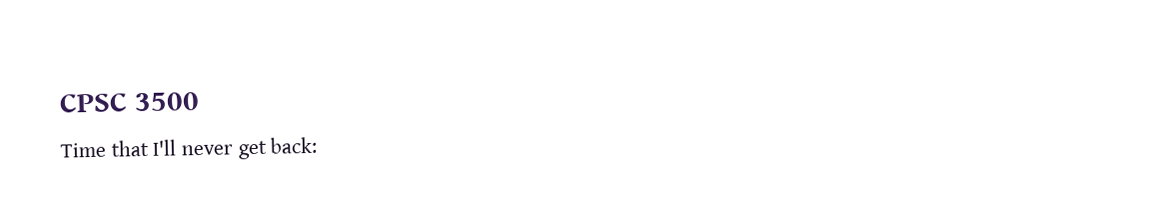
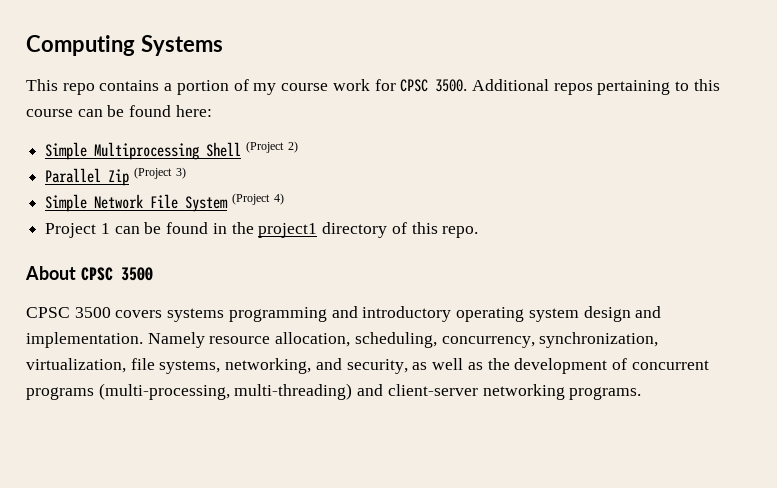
- CPSC 3500
- Time that I'll never get back:
+ Computing Systems
+ This repo contains a portion of my course work for CPSC 3500. Additional repos pertaining to this course can be found here:
+ Simple Multiprocessing Shell (Project 2)
+ Parallel Zip (Project 3)
+ Simple Network File System (Project 4)
+ Project 1 can be found in the project1 directory of this repo.
+ About CPSC 3500
+ CPSC 3500 covers systems programming and introductory operating system design and implementation. Namely resource allocation, scheduling, concurrency, synchronization, virtualization, file systems, networking, and security, as well as the development of concurrent programs (multi-processing, multi-threading) and client-server networking programs.

